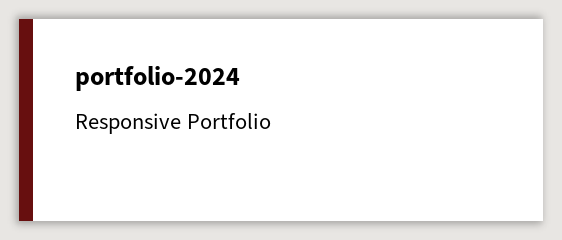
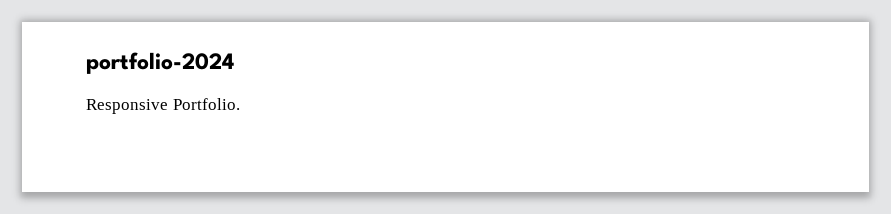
- Responsive Portfolio
+ Responsive Portfolio.

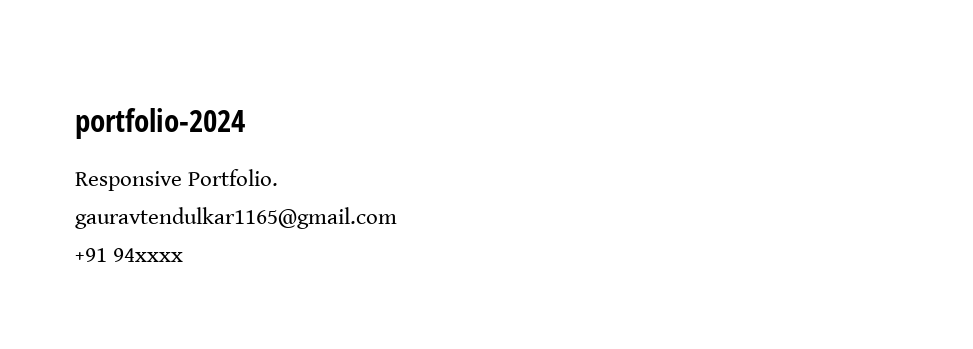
+ gauravtendulkar1165@gmail.com
+ +91 94xxxx

